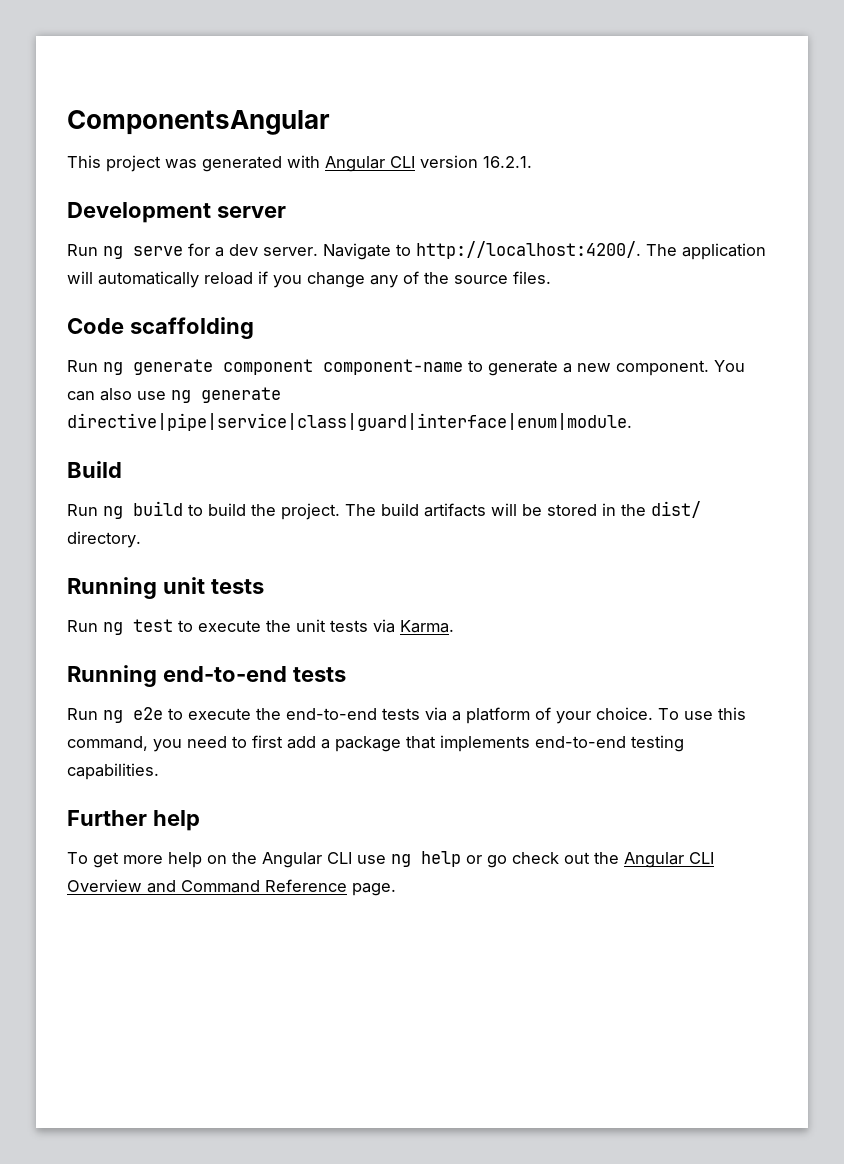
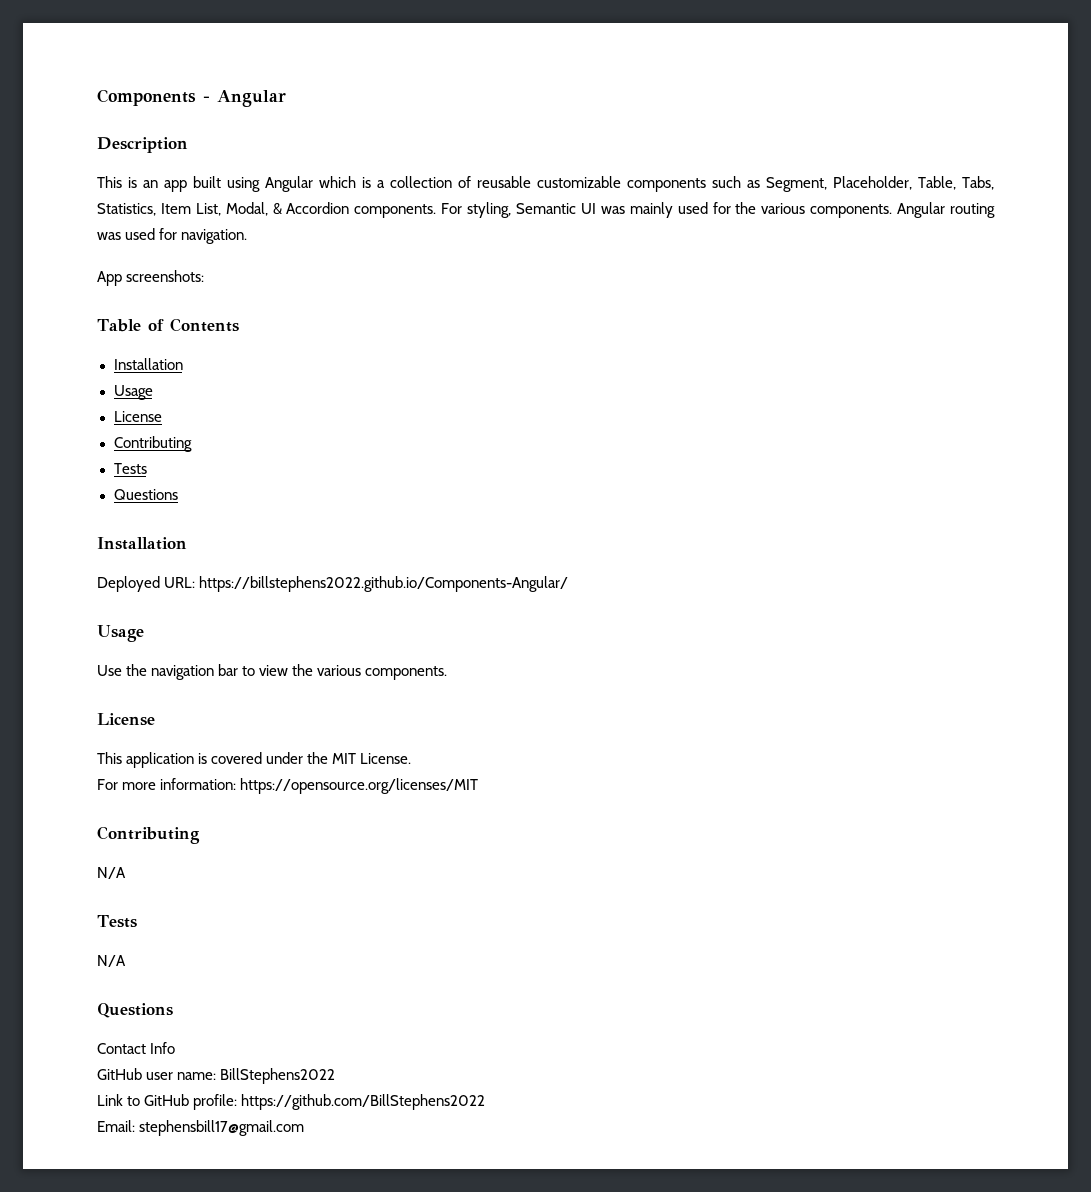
- ComponentsAngular
- This project was generated with Angular CLI version 16.2.1.
- Development server
- Run ng serve for a dev server. Navigate to http://localhost:4200/. The application will automatically reload if you change any of the source files.
- Code scaffolding
- Run ng generate component component-name to generate a new component. You can also use ng generate directive|pipe|service|class|guard|interface|enum|module.
- Build
- Run ng build to build the project. The build artifacts will be stored in the dist/ directory.
- Running unit tests
- Run ng test to execute the unit tests via Karma.
- Running end-to-end tests
- Run ng e2e to execute the end-to-end tests via a platform of your choice. To use this command, you need to first add a package that implements end-to-end testing capabilities.
- Further help
- To get more help on the Angular CLI use ng help or go check out the Angular CLI Overview and Command Reference page.
+ Components - Angular
+ Description
+ This is an app built using Angular which is a collection of reusable customizable components such as Segment, Placeholder, Table, Tabs, Statistics, Item List, Modal, & Accordion components. For styling, Semantic UI was mainly used for the various components. Angular routing was used for navigation.
+ App screenshots:
+ Table of Contents
+ Installation
+ Usage
+ License
+ Contributing
+ Tests
+ Questions
+ Installation
+ Deployed URL: https://billstephens2022.github.io/Components-Angular/
+ Usage
+ Use the navigation bar to view the various components.
+ License
+ This application is covered under the MIT License.
+ For more information: https://opensource.org/licenses/MIT
+ Contributing
+ N/A
+ Tests
+ N/A
+ Questions
+ Contact Info
+ GitHub user name: BillStephens2022
+ Link to GitHub profile: https://github.com/BillStephens2022
+ Email: stephensbill17@gmail.com

